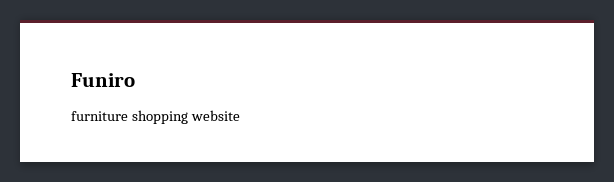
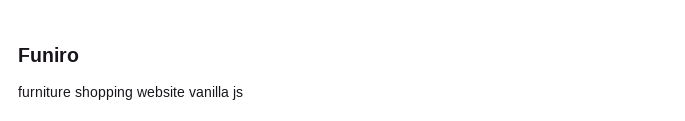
- furniture shopping website
+ furniture shopping website vanilla js

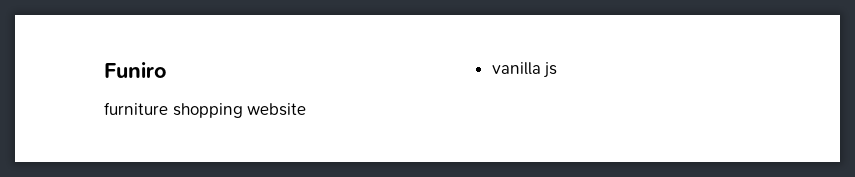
- furniture shopping website vanilla js
+ furniture shopping website
+ vanilla js

